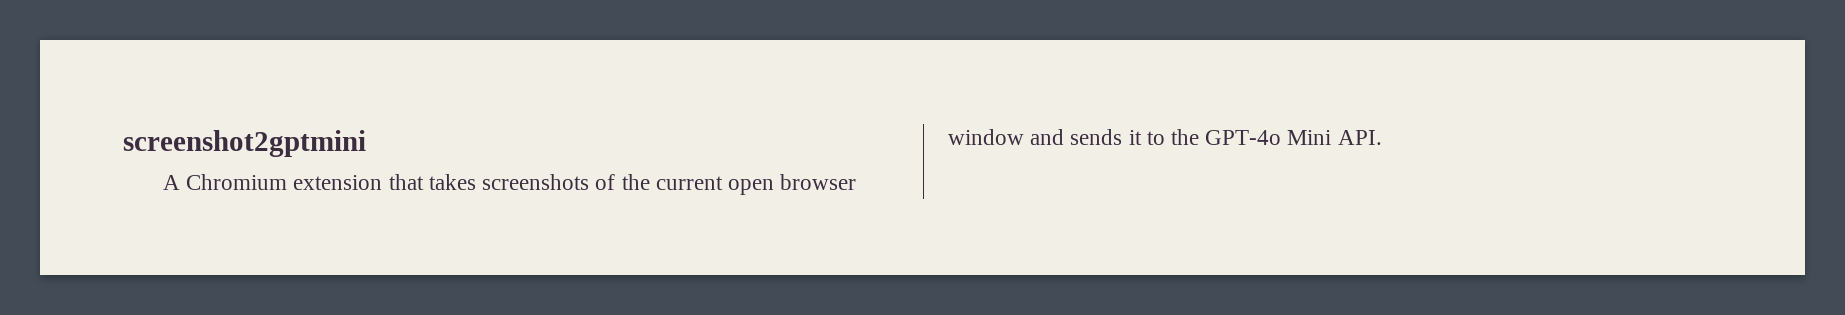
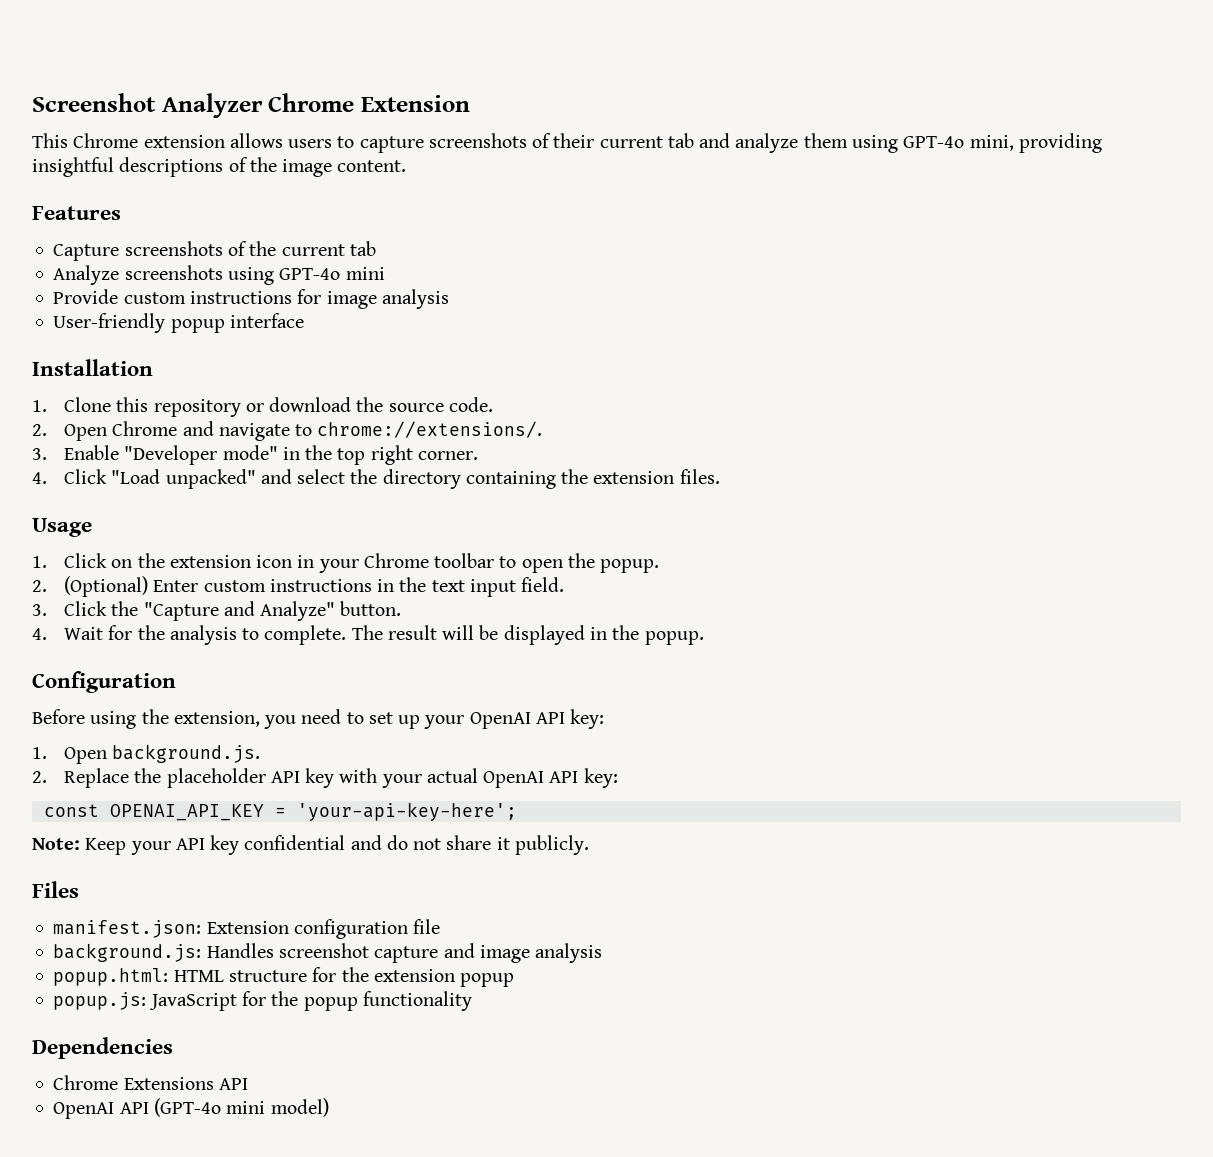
- screenshot2gptmini
- A Chromium extension that takes screenshots of the current open browser window and sends it to the GPT-4o Mini API.
+ Screenshot Analyzer Chrome Extension
+ This Chrome extension allows users to capture screenshots of their current tab and analyze them using GPT-4o mini, providing insightful descriptions of the image content.
+ Features
+ Capture screenshots of the current tab
+ Analyze screenshots using GPT-4o mini
+ Provide custom instructions for image analysis
+ User-friendly popup interface
+ Installation
+ 1. Clone this repository or download the source code.
+ 2. Open Chrome and navigate to chrome://extensions/.
+ 3. Enable "Developer mode" in the top right corner.
+ 4. Click "Load unpacked" and select the directory containing the extension files.
+ Usage
+ 1. Click on the extension icon in your Chrome toolbar to open the popup.
+ 2. (Optional) Enter custom instructions in the text input field.
+ 3. Click the "Capture and Analyze" button.
+ 4. Wait for the analysis to complete. The result will be displayed in the popup.
+ Configuration
+ Before using the extension, you need to set up your OpenAI API key:
+ 1. Open background.js.
+ 2. Replace the placeholder API key with your actual OpenAI API key:
+ const OPENAI_API_KEY = 'your-api-key-here';
+ Note: Keep your API key confidential and do not share it publicly.
+ Files
+ manifest.json: Extension configuration file
+ background.js: Handles screenshot capture and image analysis
+ popup.html: HTML structure for the extension popup
+ popup.js: JavaScript for the popup functionality
+ Dependencies
+ Chrome Extensions API
+ OpenAI API (GPT-4o mini model)

